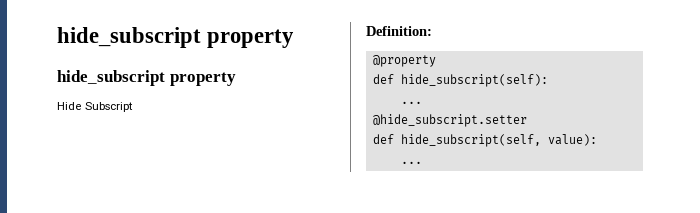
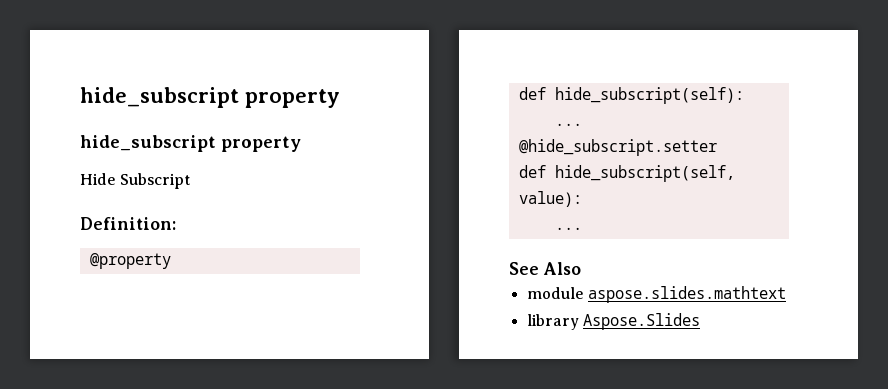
+ See Also
+ module aspose.slides.mathtext
+ library Aspose.Slides

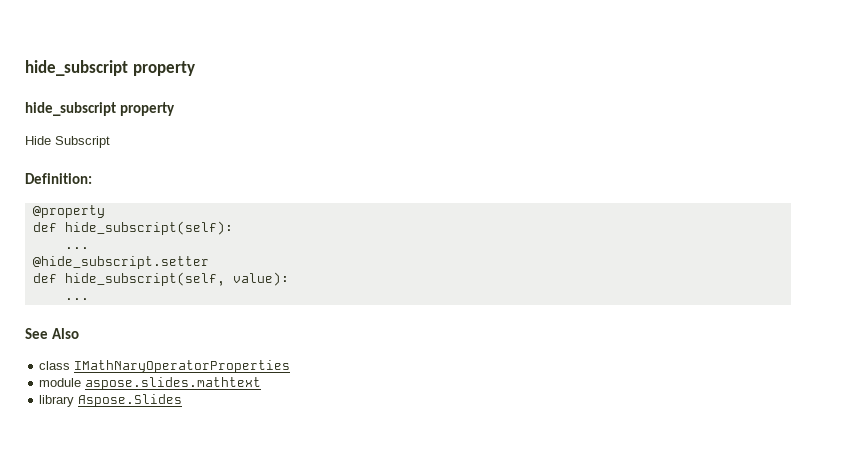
+ class IMathNaryOperatorProperties

